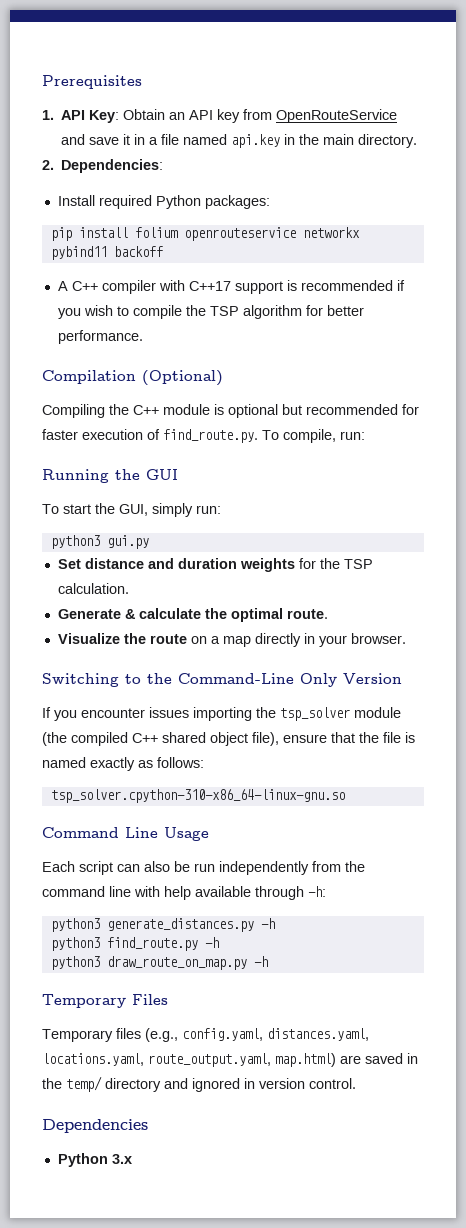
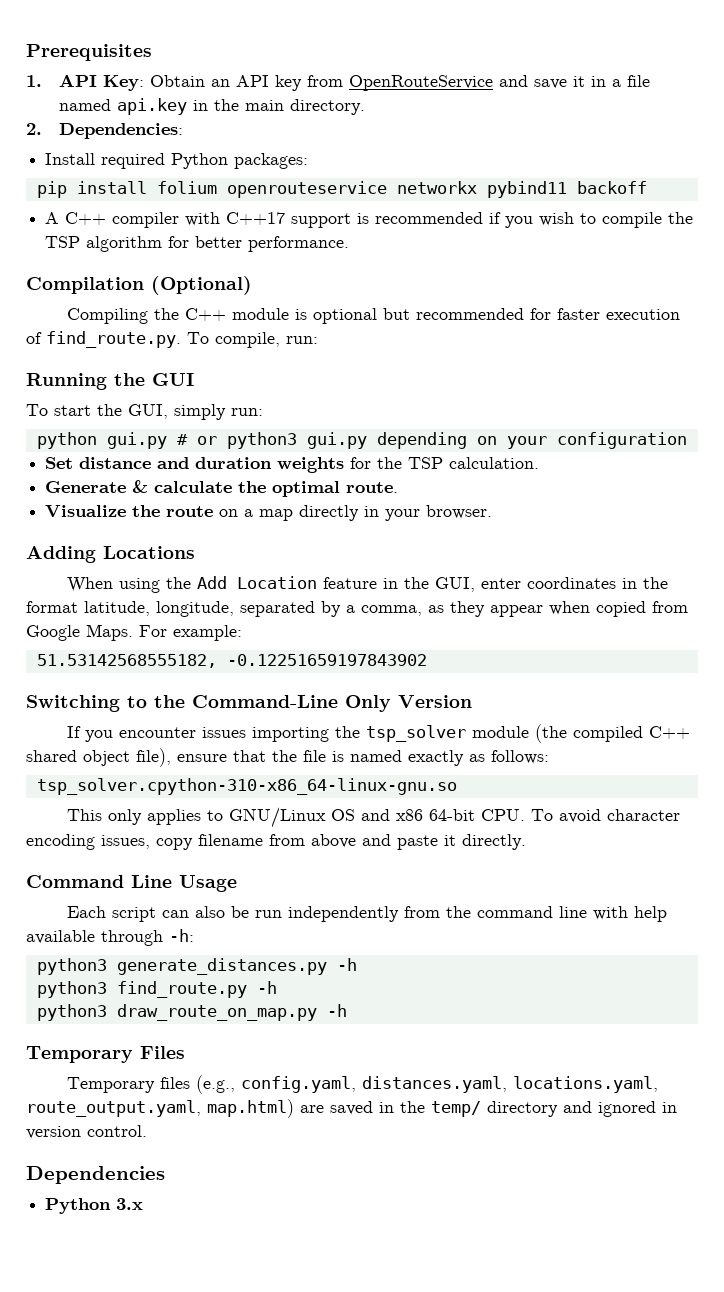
- python3 gui.py
+ python gui.py # or python3 gui.py depending on your configuration
+ Adding Locations
+ When using the Add Location feature in the GUI, enter coordinates in the format latitude, longitude, separated by a comma, as they appear when copied from Google Maps. For example:
+ 51.53142568555182, -0.12251659197843902
+ This only applies to GNU/Linux OS and x86 64-bit CPU. To avoid character encoding issues, copy filename from above and paste it directly.

